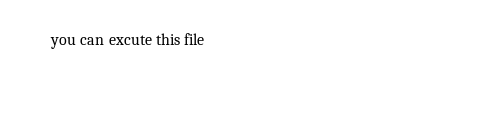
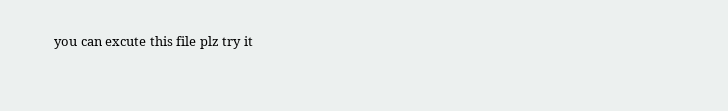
- you can excute this file
+ you can excute this file plz try it

